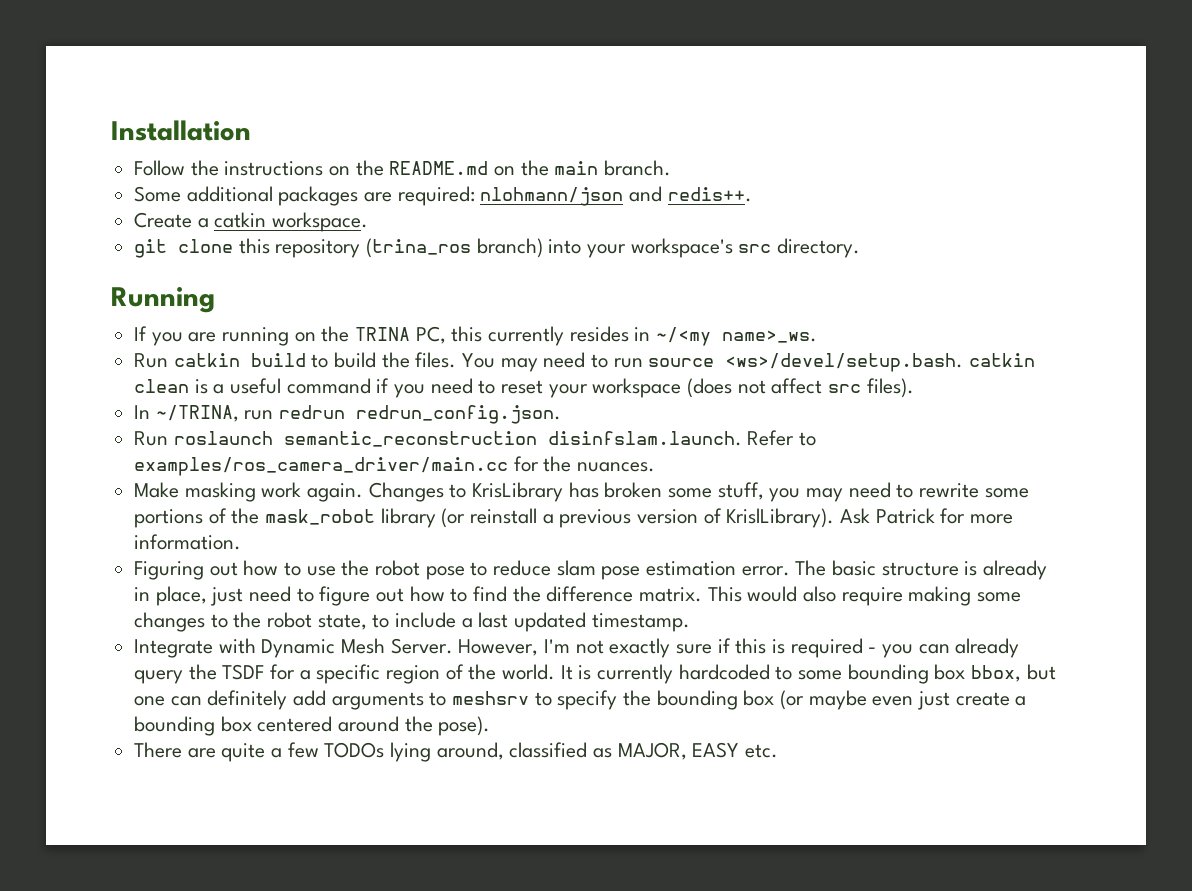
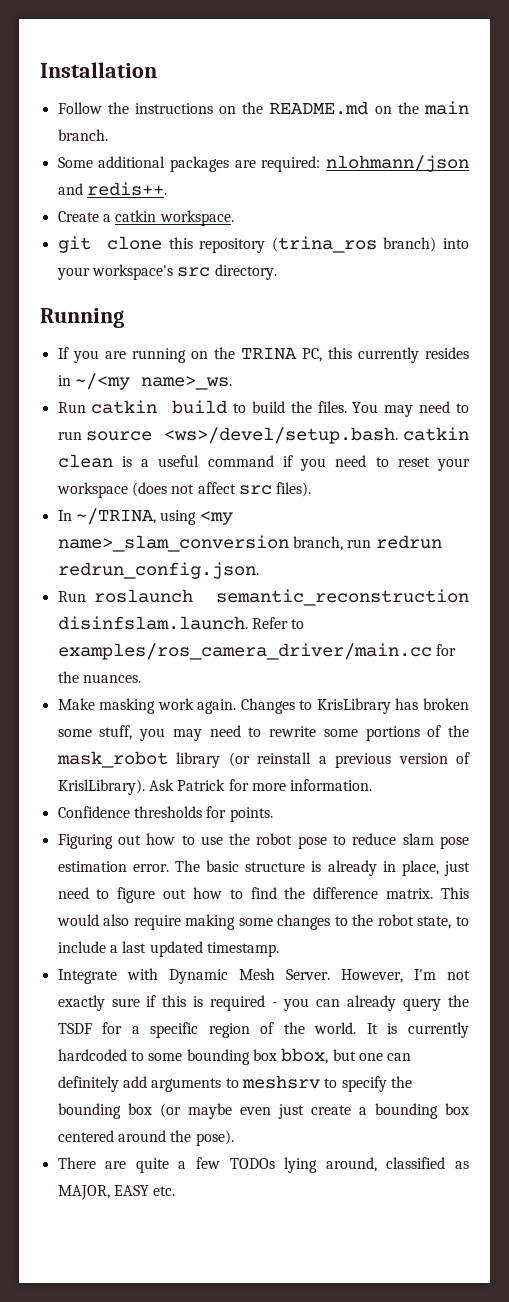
- In ~/TRINA, run redrun redrun_config.json.
+ In ~/TRINA, using <my name>_slam_conversion branch, run redrun redrun_config.json.
+ Confidence thresholds for points.

